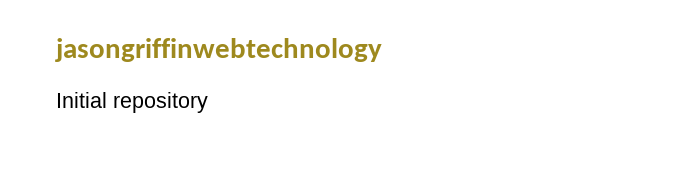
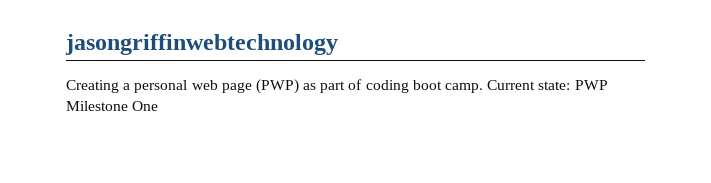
- Initial repository
+ Creating a personal web page (PWP) as part of coding boot camp. Current state: PWP Milestone One

